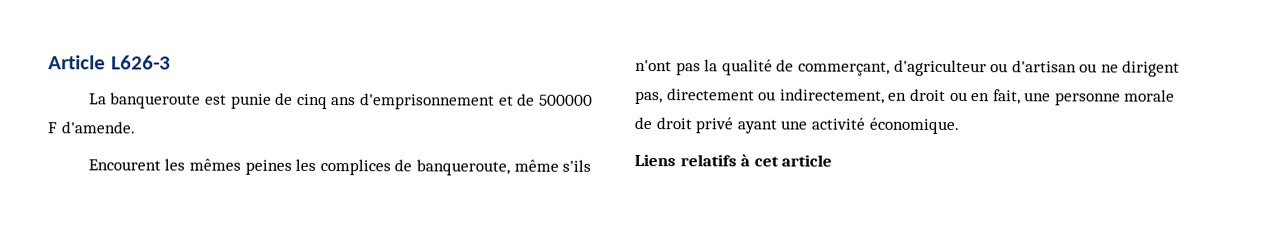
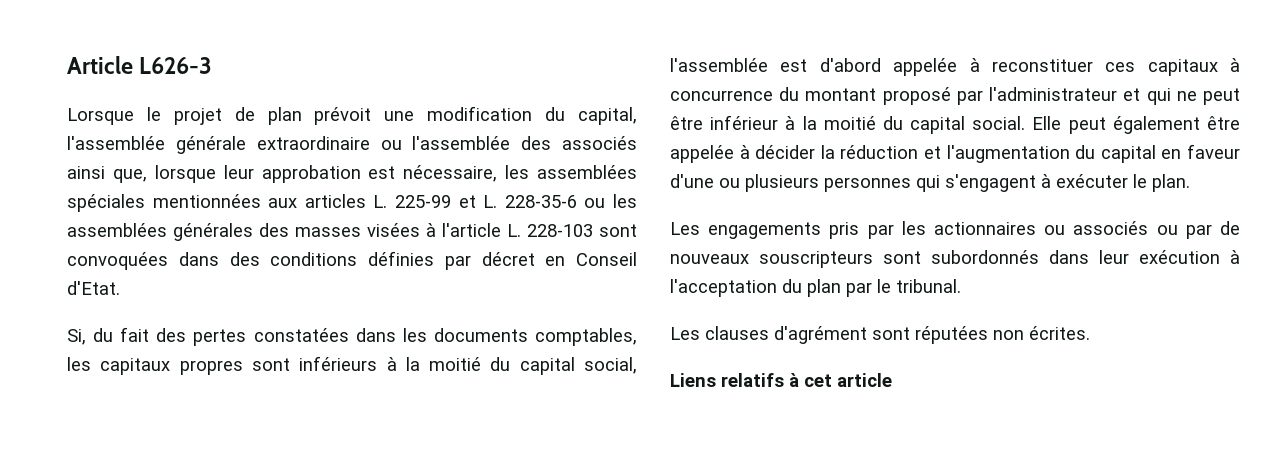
- La banqueroute est punie de cinq ans d'emprisonnement et de 500000 F d'amende.
- Encourent les mêmes peines les complices de banqueroute, même s'ils n'ont pas la qualité de commerçant, d'agriculteur ou d'artisan ou ne dirigent pas, directement ou indirectement, en droit ou en fait, une personne morale de droit privé ayant une activité économique.
+ Lorsque le projet de plan prévoit une modification du capital, l'assemblée générale extraordinaire ou l'assemblée des associés ainsi que, lorsque leur approbation est nécessaire, les assemblées spéciales mentionnées aux articles L. 225-99 et L. 228-35-6 ou les assemblées générales des masses visées à l'article L. 228-103 sont convoquées dans des conditions définies par décret en Conseil d'Etat.
+ Si, du fait des pertes constatées dans les documents comptables, les capitaux propres sont inférieurs à la moitié du capital social, l'assemblée est d'abord appelée à reconstituer ces capitaux à concurrence du montant proposé par l'administrateur et qui ne peut être inférieur à la moitié du capital social. Elle peut également être appelée à décider la réduction et l'augmentation du capital en faveur d'une ou plusieurs personnes qui s'engagent à exécuter le plan.
+ Les engagements pris par les actionnaires ou associés ou par de nouveaux souscripteurs sont subordonnés dans leur exécution à l'acceptation du plan par le tribunal.
+ Les clauses d'agrément sont réputées non écrites.

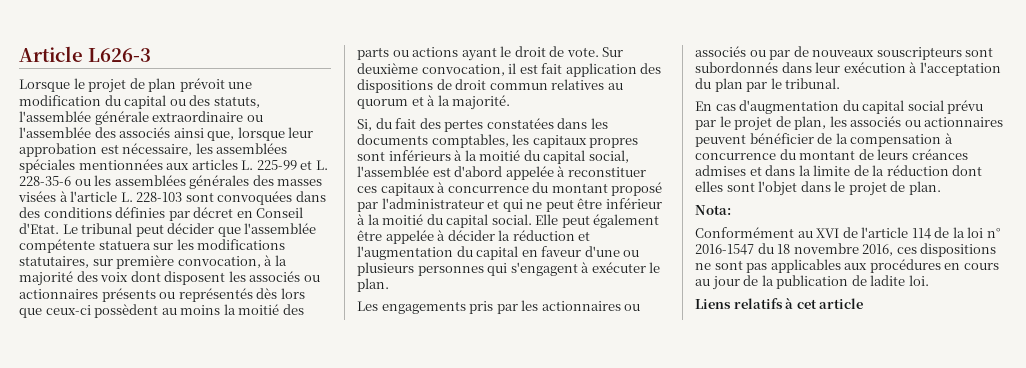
- Lorsque le projet de plan prévoit une modification du capital, l'assemblée générale extraordinaire ou l'assemblée des associés ainsi que, lorsque leur approbation est nécessaire, les assemblées spéciales mentionnées aux articles L. 225-99 et L. 228-35-6 ou les assemblées générales des masses visées à l'article L. 228-103 sont convoquées dans des conditions définies par décret en Conseil d'Etat.
+ Lorsque le projet de plan prévoit une modification du capital ou des statuts, l'assemblée générale extraordinaire ou l'assemblée des associés ainsi que, lorsque leur approbation est nécessaire, les assemblées spéciales mentionnées aux articles L. 225-99 et L. 228-35-6 ou les assemblées générales des masses visées à l'article L. 228-103 sont convoquées dans des conditions définies par décret en Conseil d'Etat. Le tribunal peut décider que l'assemblée compétente statuera sur les modifications statutaires, sur première convocation, à la majorité des voix dont disposent les associés ou actionnaires présents ou représentés dès lors que ceux-ci possèdent au moins la moitié des parts ou actions ayant le droit de vote. Sur deuxième convocation, il est fait application des dispositions de droit commun relatives au quorum et à la majorité.
- Les clauses d'agrément sont réputées non écrites.
+ En cas d'augmentation du capital social prévu par le projet de plan, les associés ou actionnaires peuvent bénéficier de la compensation à concurrence du montant de leurs créances admises et dans la limite de la réduction dont elles sont l'objet dans le projet de plan.
+ Nota:
+ Conformément au XVI de l'article 114 de la loi n° 2016-1547 du 18 novembre 2016, ces dispositions ne sont pas applicables aux procédures en cours au jour de la publication de ladite loi.

